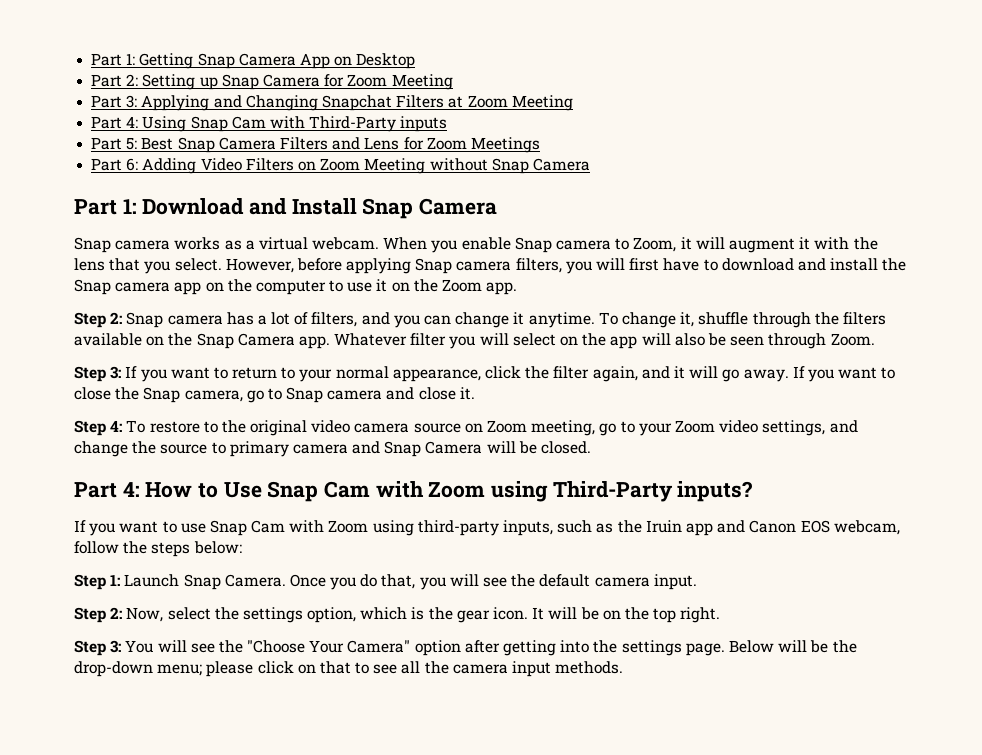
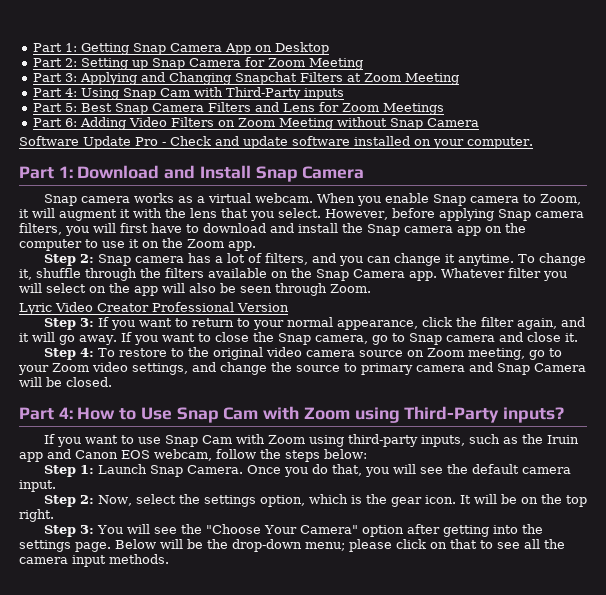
+ Software Update Pro - Check and update software installed on your computer.
+ Lyric Video Creator Professional Version

